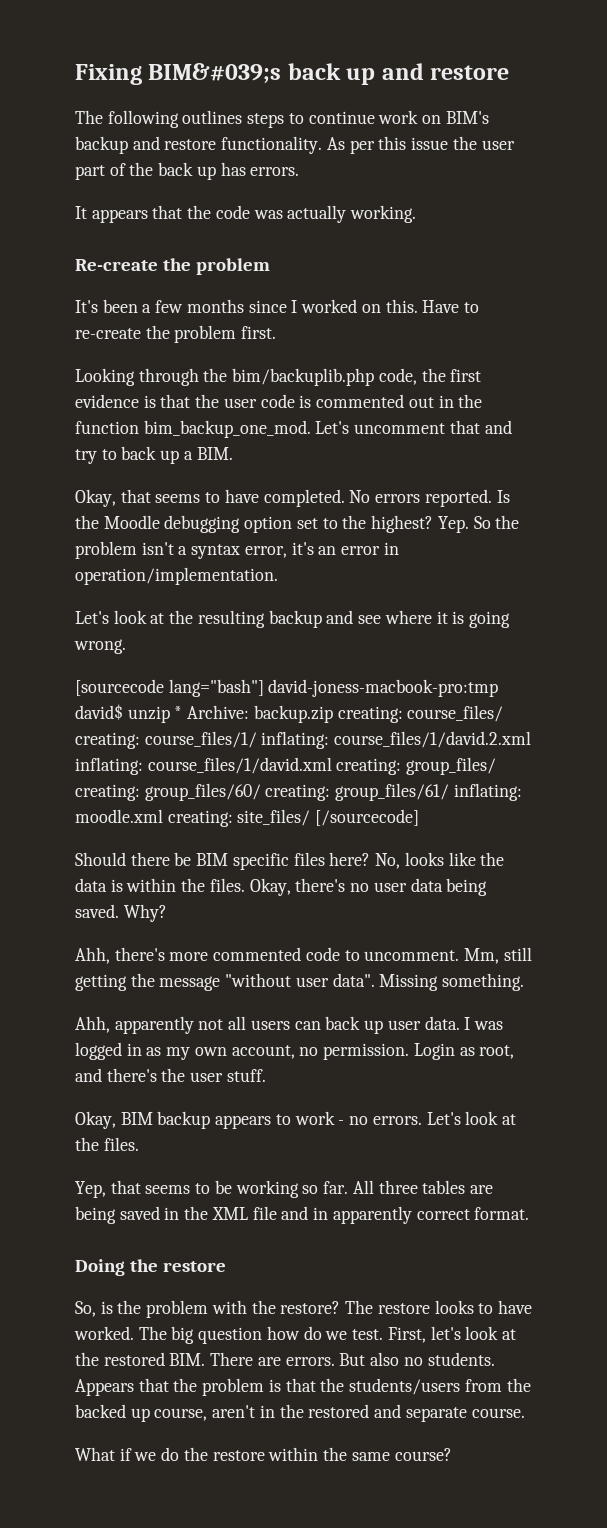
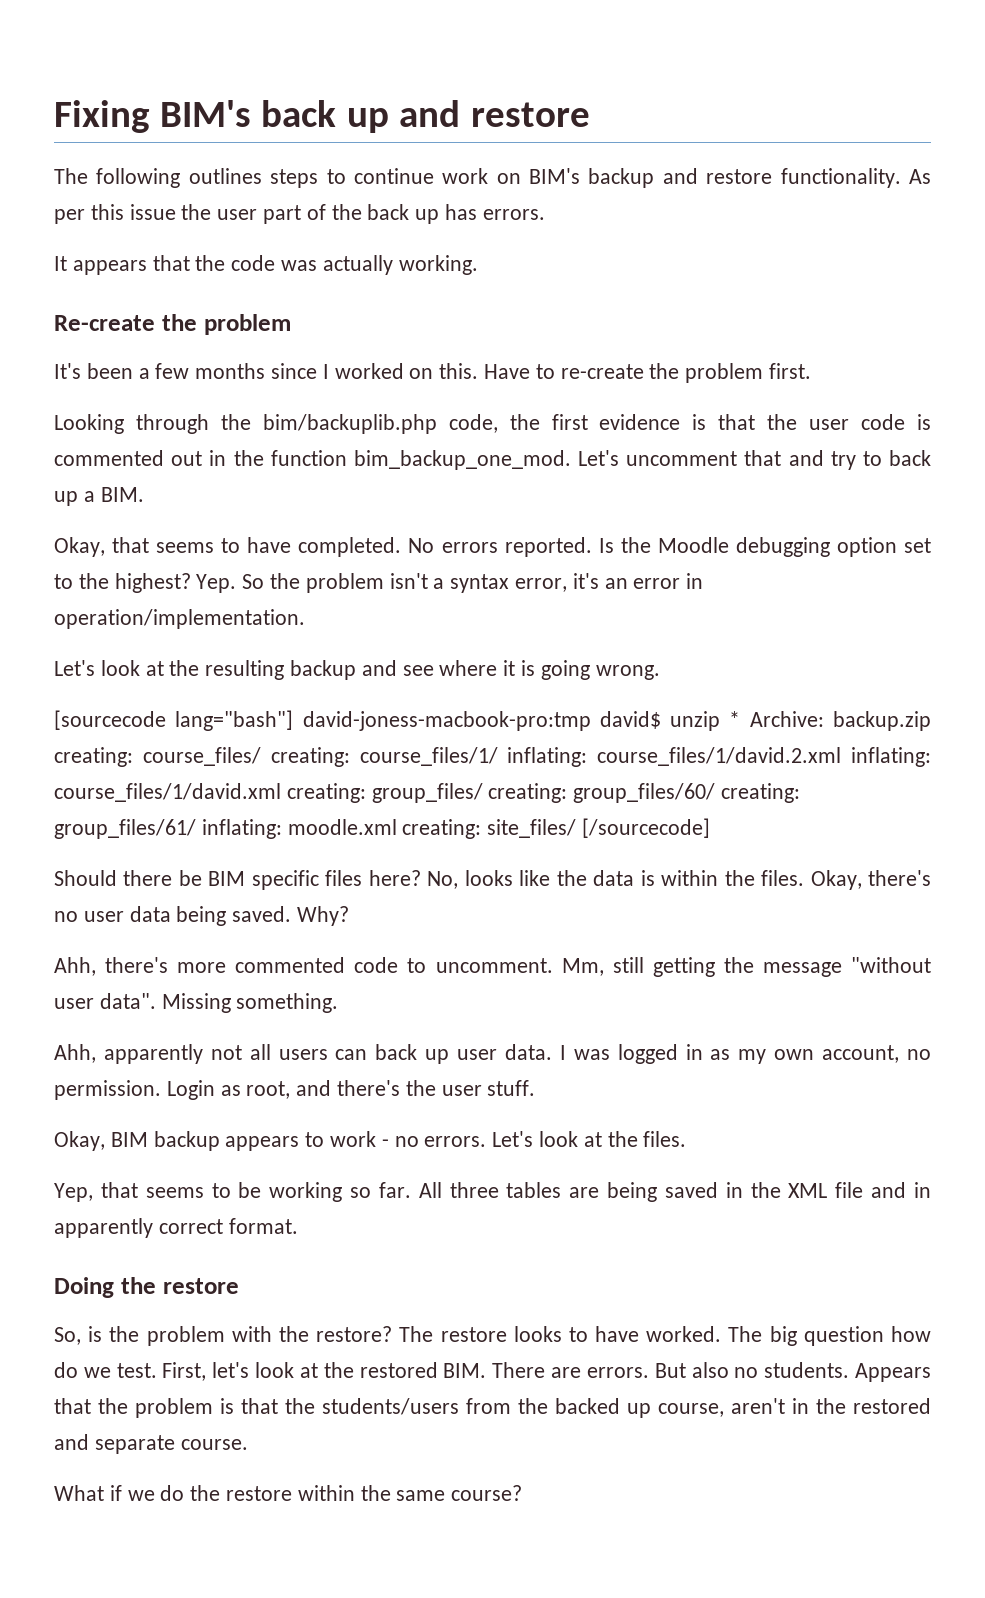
- Fixing BIM&#039;s back up and restore
+ Fixing BIM's back up and restore

